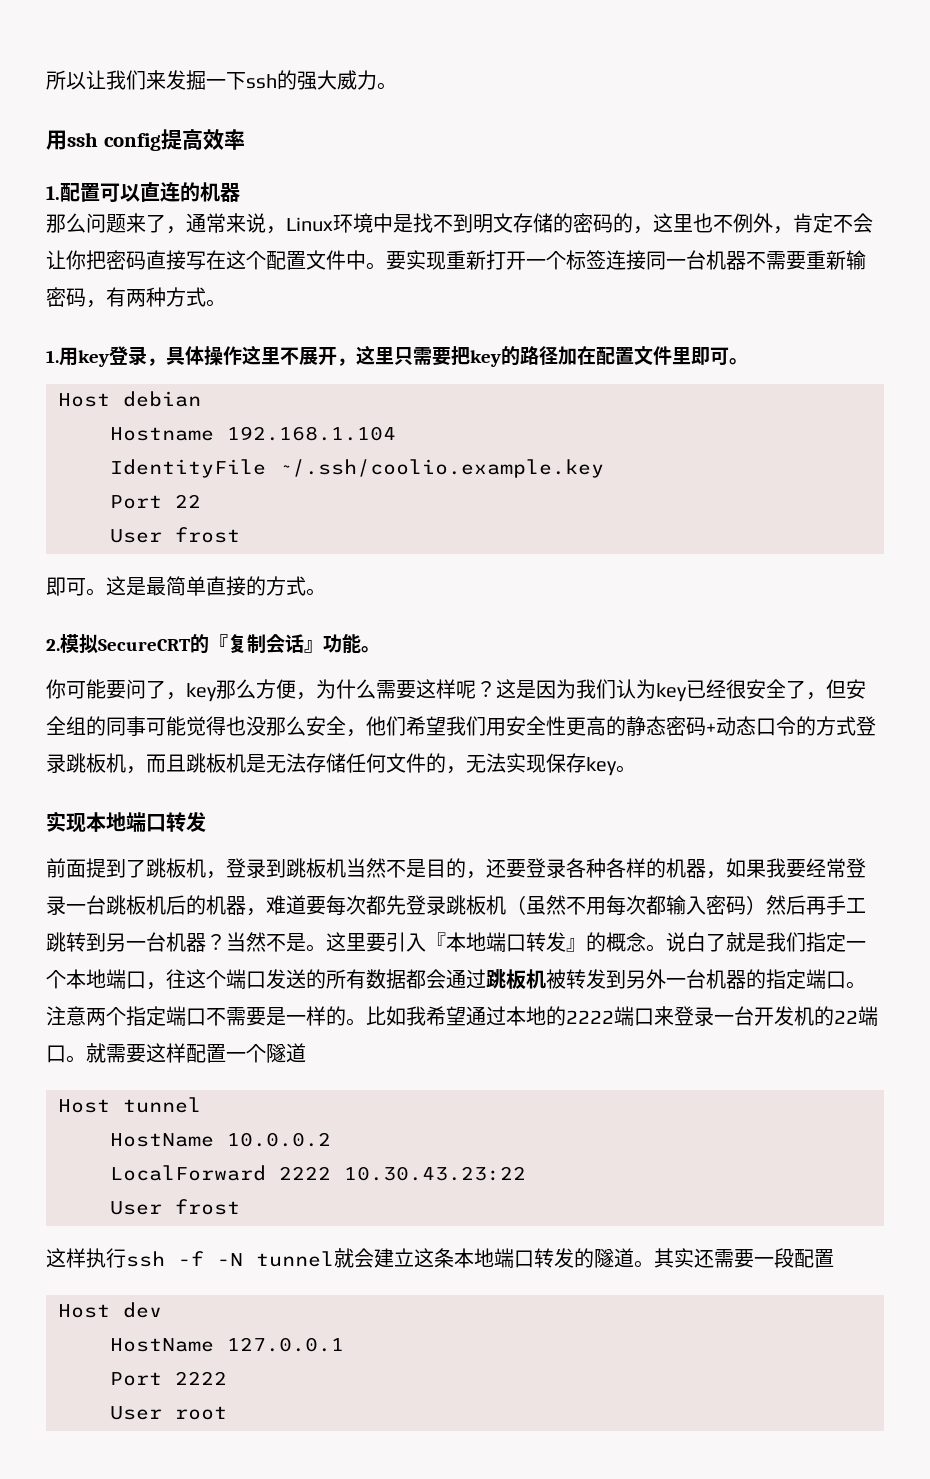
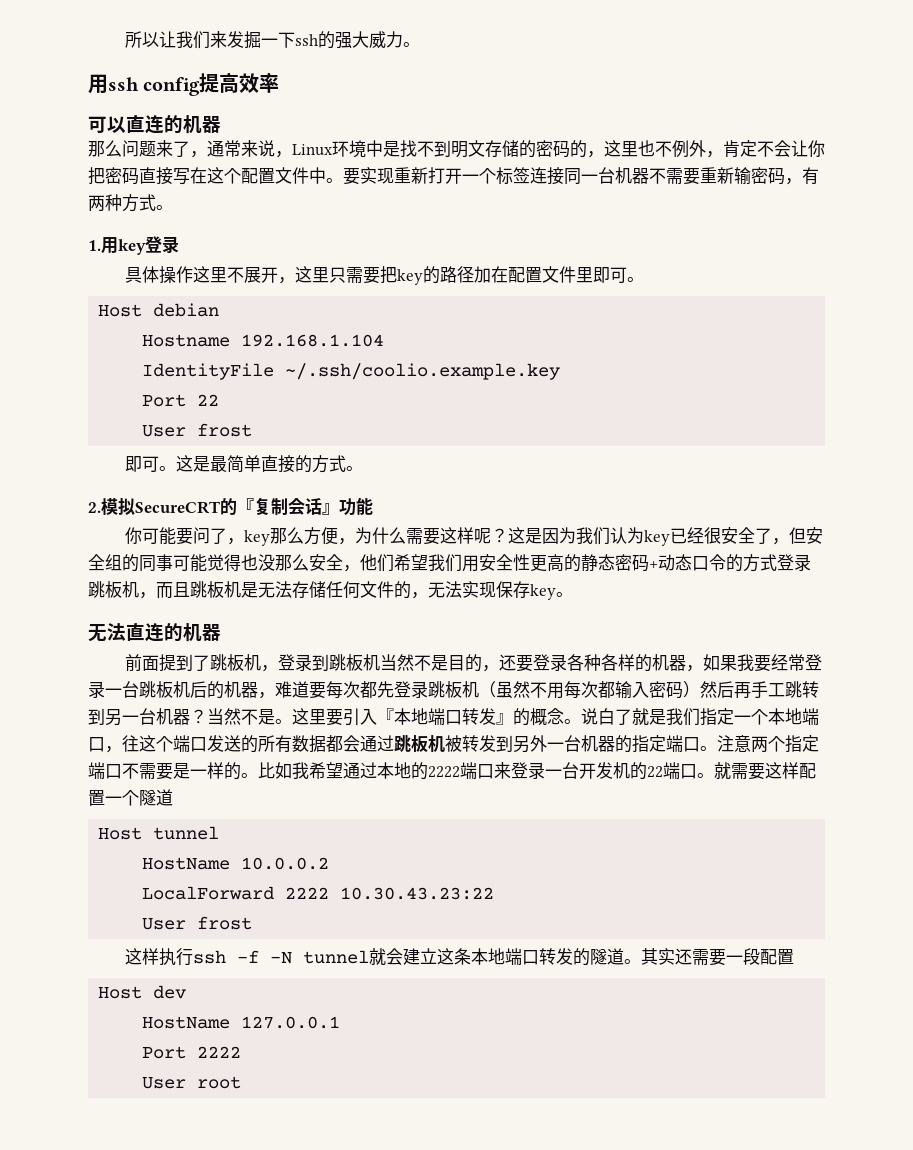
- 1.配置可以直连的机器
+ 可以直连的机器
- 1.用key登录，具体操作这里不展开，这里只需要把key的路径加在配置文件里即可。
+ 1.用key登录
+ 具体操作这里不展开，这里只需要把key的路径加在配置文件里即可。
- 2.模拟SecureCRT的『复制会话』功能。
+ 2.模拟SecureCRT的『复制会话』功能
- 实现本地端口转发
+ 无法直连的机器

